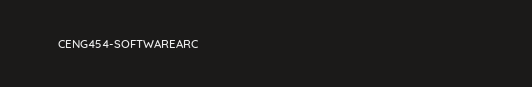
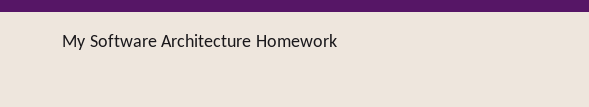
- CENG454-SOFTWAREARC
+ My Software Architecture Homework

